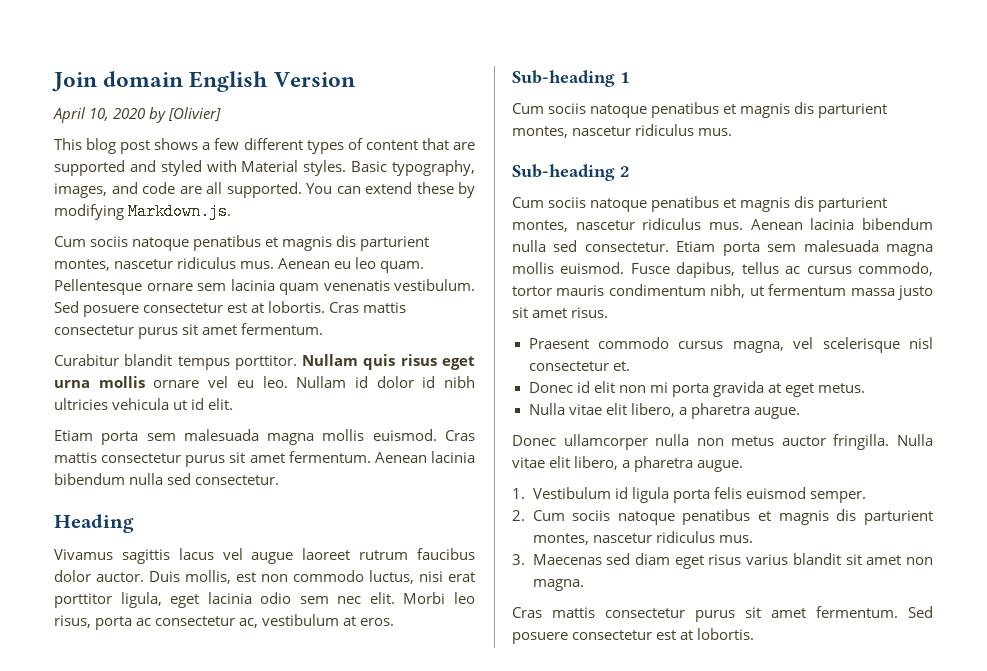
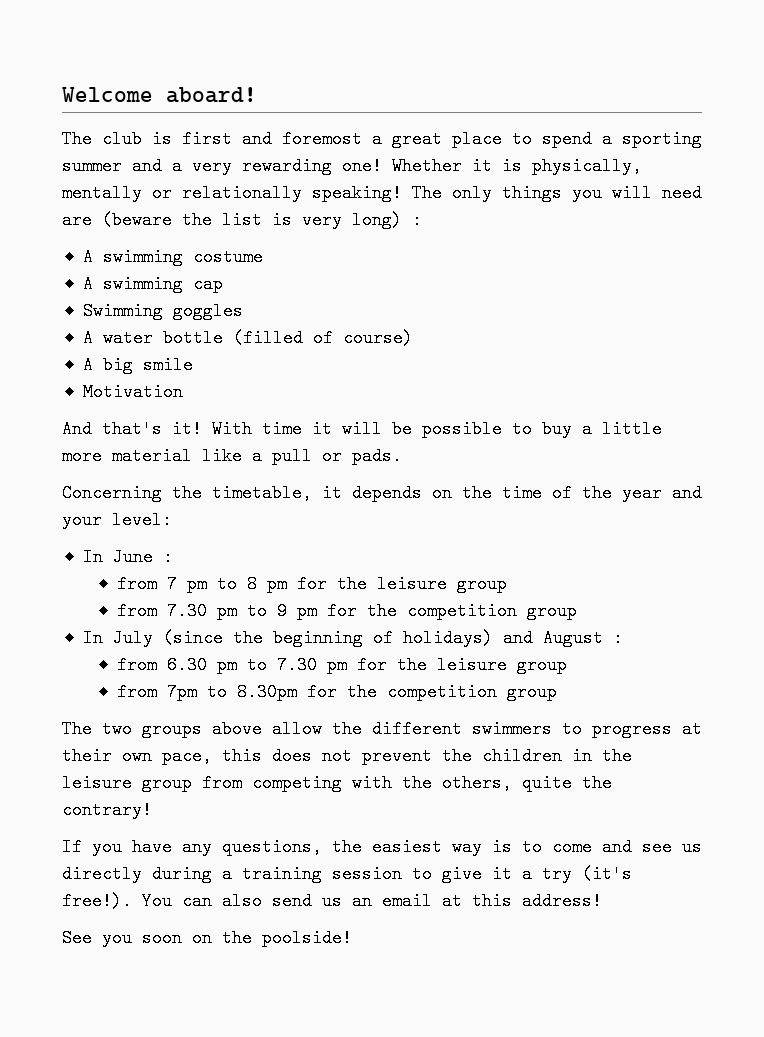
- Join domain English Version
- April 10, 2020 by [Olivier]
- This blog post shows a few different types of content that are supported and styled with Material styles. Basic typography, images, and code are all supported. You can extend these by modifying Markdown.js.
- Cum sociis natoque penatibus et magnis dis parturient montes, nascetur ridiculus mus. Aenean eu leo quam. Pellentesque ornare sem lacinia quam venenatis vestibulum. Sed posuere consectetur est at lobortis. Cras mattis consectetur purus sit amet fermentum.
- Curabitur blandit tempus porttitor. Nullam quis risus eget urna mollis ornare vel eu leo. Nullam id dolor id nibh ultricies vehicula ut id elit.
- Etiam porta sem malesuada magna mollis euismod. Cras mattis consectetur purus sit amet fermentum. Aenean lacinia bibendum nulla sed consectetur.
- Heading
- Vivamus sagittis lacus vel augue laoreet rutrum faucibus dolor auctor. Duis mollis, est non commodo luctus, nisi erat porttitor ligula, eget lacinia odio sem nec elit. Morbi leo risus, porta ac consectetur ac, vestibulum at eros.
- Sub-heading 1
- Cum sociis natoque penatibus et magnis dis parturient montes, nascetur ridiculus mus.
- Sub-heading 2
- Cum sociis natoque penatibus et magnis dis parturient montes, nascetur ridiculus mus. Aenean lacinia bibendum nulla sed consectetur. Etiam porta sem malesuada magna mollis euismod. Fusce dapibus, tellus ac cursus commodo, tortor mauris condimentum nibh, ut fermentum massa justo sit amet risus.
- Praesent commodo cursus magna, vel scelerisque nisl consectetur et.
- Donec id elit non mi porta gravida at eget metus.
- Nulla vitae elit libero, a pharetra augue.
- Donec ullamcorper nulla non metus auctor fringilla. Nulla vitae elit libero, a pharetra augue.
- 1. Vestibulum id ligula porta felis euismod semper.
- 2. Cum sociis natoque penatibus et magnis dis parturient montes, nascetur ridiculus mus.
- 3. Maecenas sed diam eget risus varius blandit sit amet non magna.
- Cras mattis consectetur purus sit amet fermentum. Sed posuere consectetur est at lobortis.
+ Welcome aboard!
+ The club is first and foremost a great place to spend a sporting summer and a very rewarding one! Whether it is physically, mentally or relationally speaking! The only things you will need are (beware the list is very long) :
+ A swimming costume
+ A swimming cap
+ Swimming goggles
+ A water bottle (filled of course)
+ A big smile
+ Motivation
+ And that's it! With time it will be possible to buy a little more material like a pull or pads.
+ Concerning the timetable, it depends on the time of the year and your level:
+ In June :
+ from 7 pm to 8 pm for the leisure group
+ from 7.30 pm to 9 pm for the competition group
+ In July (since the beginning of holidays) and August :
+ from 6.30 pm to 7.30 pm for the leisure group
+ from 7pm to 8.30pm for the competition group
+ The two groups above allow the different swimmers to progress at their own pace, this does not prevent the children in the leisure group from competing with the others, quite the contrary!
+ If you have any questions, the easiest way is to come and see us directly during a training session to give it a try (it's free!). You can also send us an email at this address!
+ See you soon on the poolside!

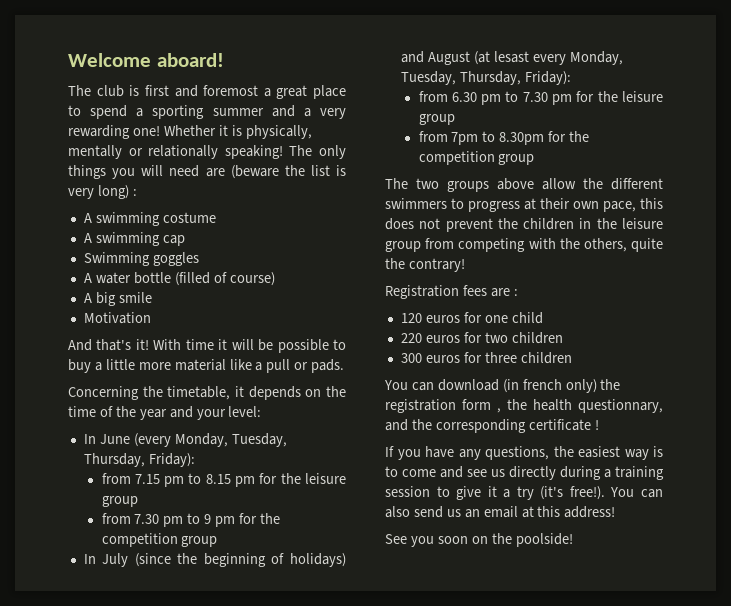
- In June :
- from 7 pm to 8 pm for the leisure group
+ In June (every Monday, Tuesday, Thursday, Friday):
+ from 7.15 pm to 8.15 pm for the leisure group
- In July (since the beginning of holidays) and August :
+ In July (since the beginning of holidays) and August (at lesast every Monday, Tuesday, Thursday, Friday):
+ Registration fees are :
+ 120 euros for one child
+ 220 euros for two children
+ 300 euros for three children
+ You can download (in french only) the registration form , the health questionnary, and the corresponding certificate !

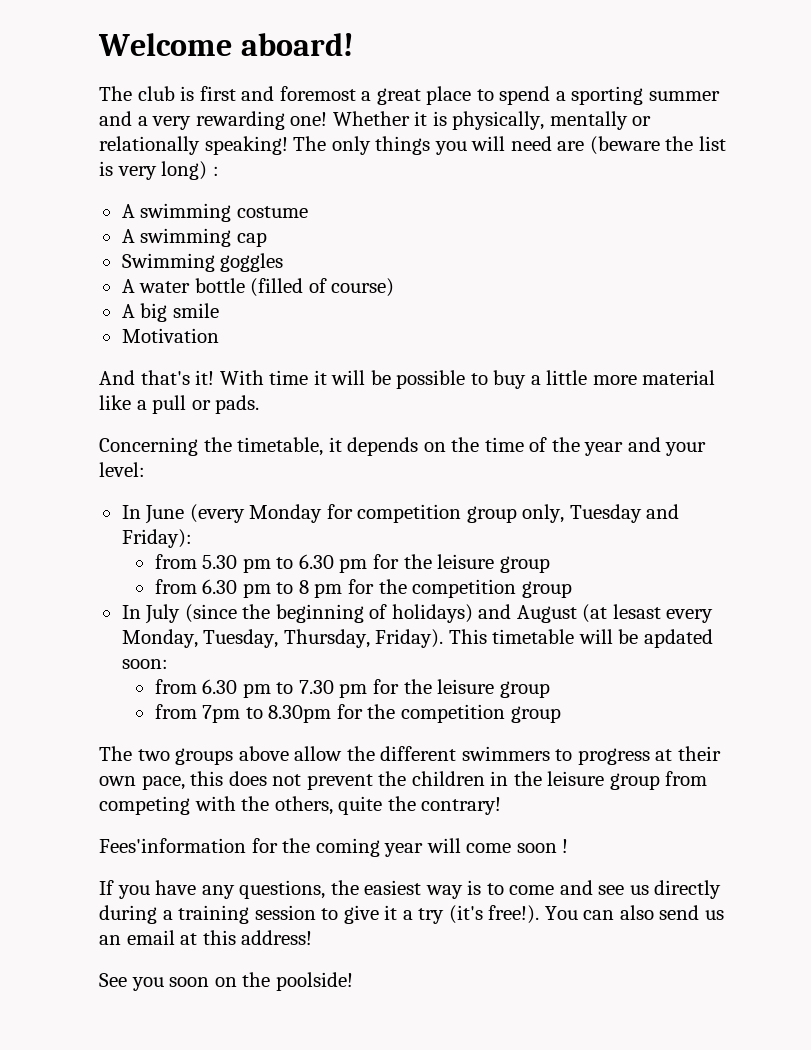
- In June (every Monday, Tuesday, Thursday, Friday):
- from 7.15 pm to 8.15 pm for the leisure group
- from 7.30 pm to 9 pm for the competition group
+ In June (every Monday for competition group only, Tuesday and Friday):
+ from 5.30 pm to 6.30 pm for the leisure group
+ from 6.30 pm to 8 pm for the competition group
- In July (since the beginning of holidays) and August (at lesast every Monday, Tuesday, Thursday, Friday):
+ In July (since the beginning of holidays) and August (at lesast every Monday, Tuesday, Thursday, Friday). This timetable will be apdated soon:
- Registration fees are :
- 120 euros for one child
- 220 euros for two children
- 300 euros for three children
- You can download (in french only) the registration form , the health questionnary, and the corresponding certificate !
+ Fees'information for the coming year will come soon !

